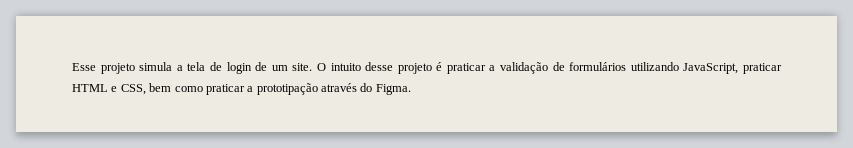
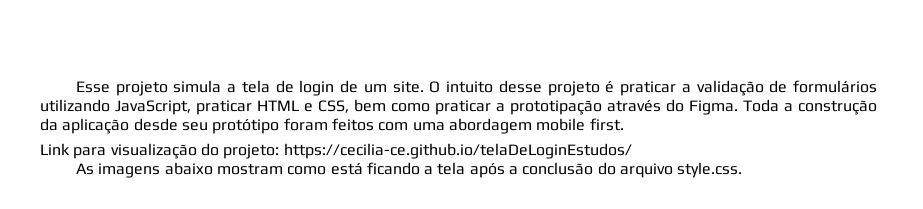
+ Toda a construção da aplicação desde seu protótipo foram feitos com uma abordagem mobile first.
+ Link para visualização do projeto: https://cecilia-ce.github.io/telaDeLoginEstudos/
+ As imagens abaixo mostram como está ficando a tela após a conclusão do arquivo style.css.

